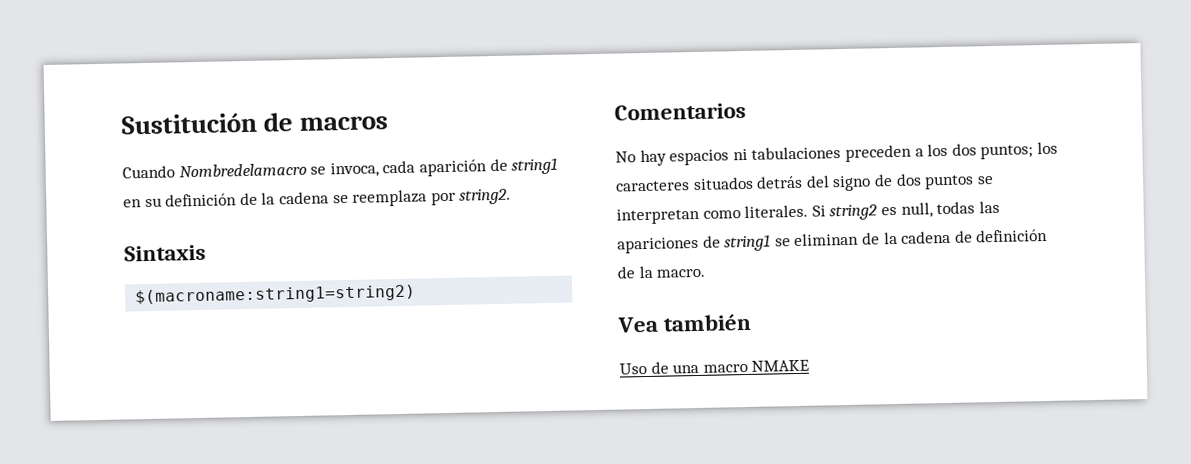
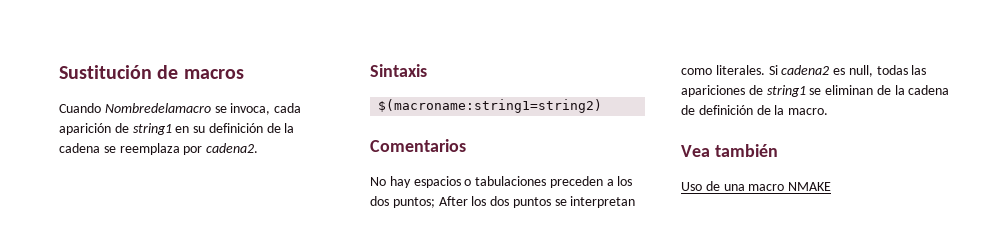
- Cuando Nombredelamacro se invoca, cada aparición de string1 en su definición de la cadena se reemplaza por string2.
+ Cuando Nombredelamacro se invoca, cada aparición de string1 en su definición de la cadena se reemplaza por cadena2.
- No hay espacios ni tabulaciones preceden a los dos puntos; los caracteres situados detrás del signo de dos puntos se interpretan como literales.
+ No hay espacios o tabulaciones preceden a los dos puntos; After los dos puntos se interpretan como literales.
- Si string2 es null, todas las apariciones de string1 se eliminan de la cadena de definición de la macro.
+ Si cadena2 es null, todas las apariciones de string1 se eliminan de la cadena de definición de la macro.

